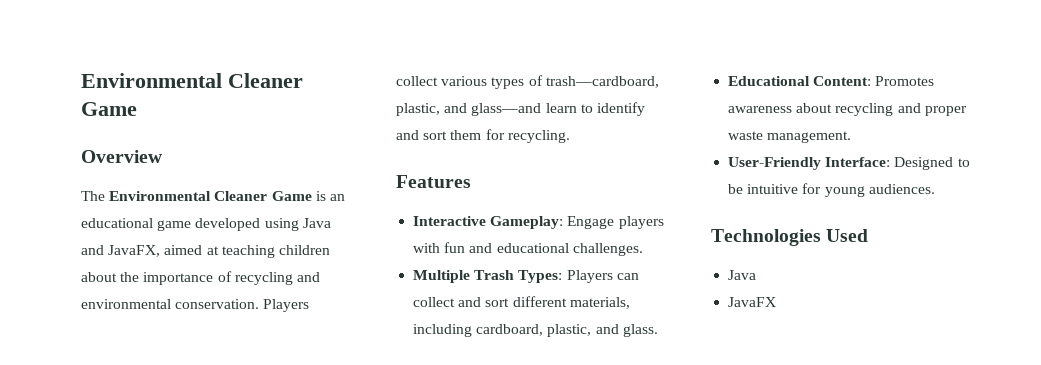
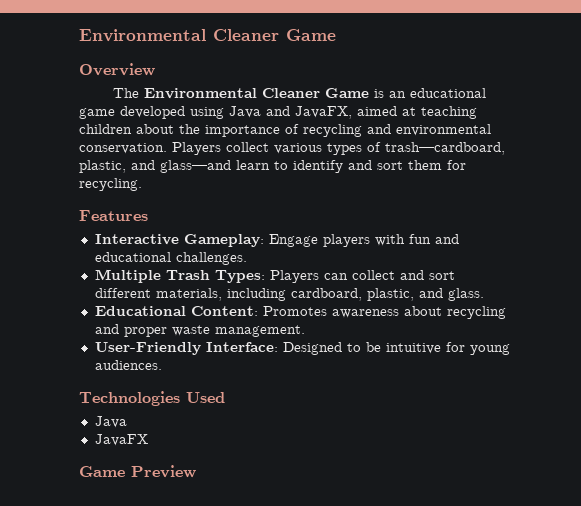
+ Game Preview

